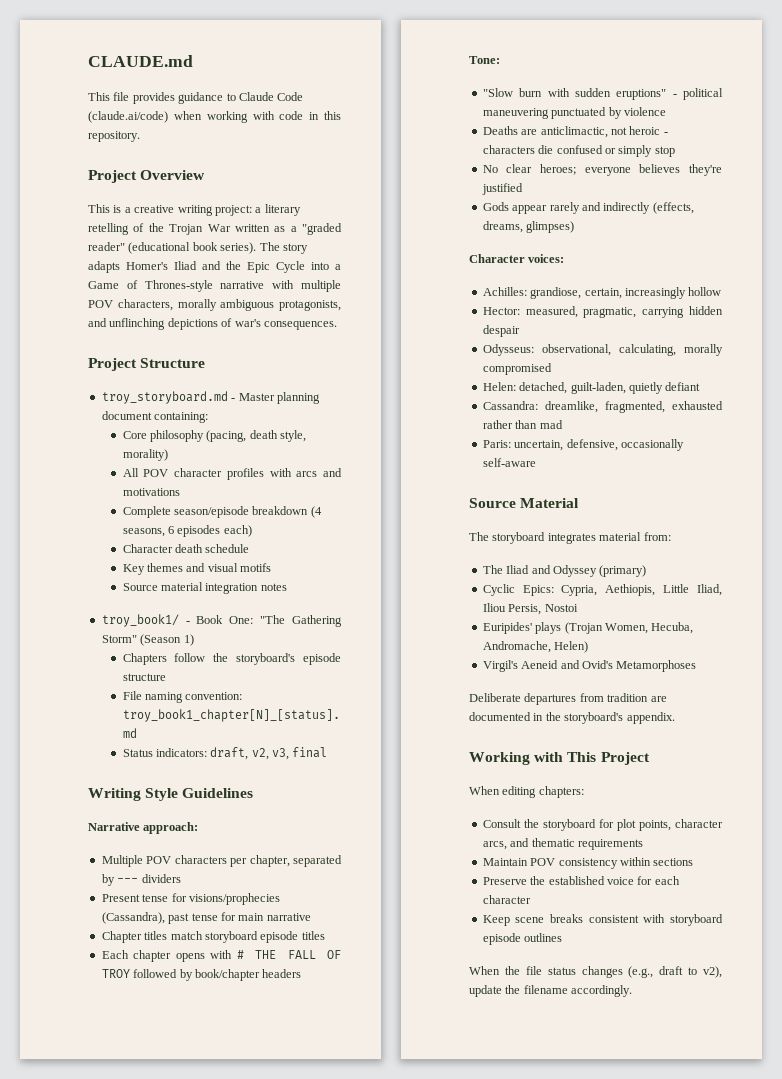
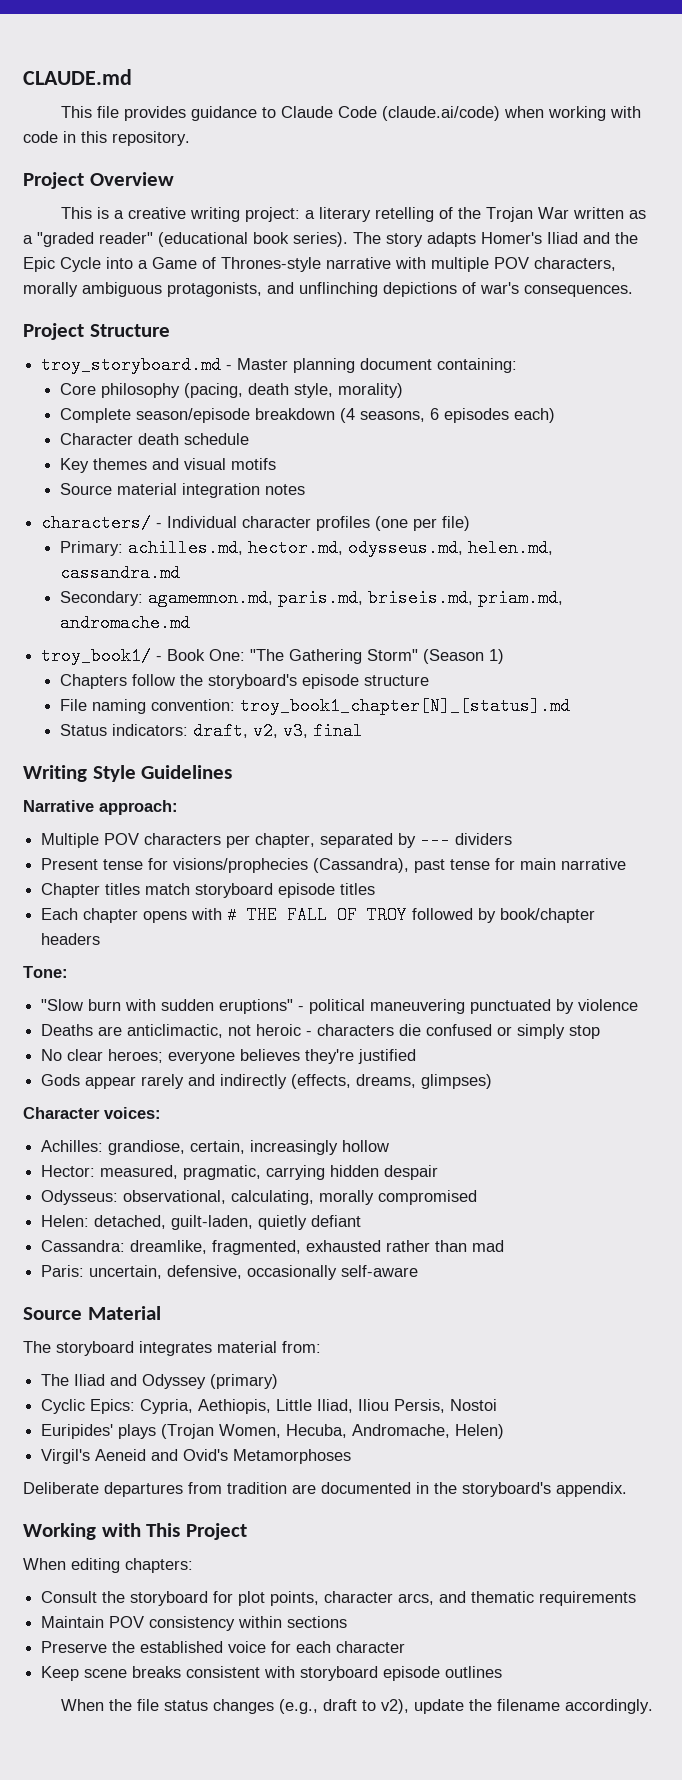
- All POV character profiles with arcs and motivations
+ characters/ - Individual character profiles (one per file)
+ Primary: achilles.md, hector.md, odysseus.md, helen.md, cassandra.md
+ Secondary: agamemnon.md, paris.md, briseis.md, priam.md, andromache.md

